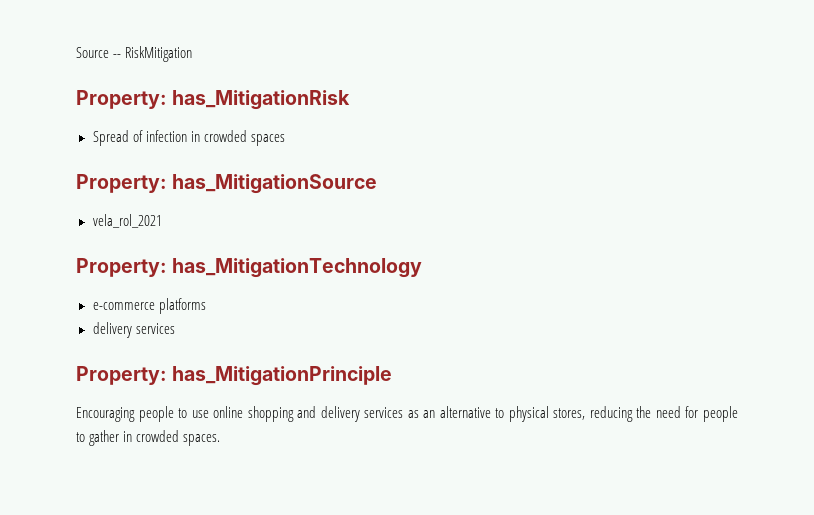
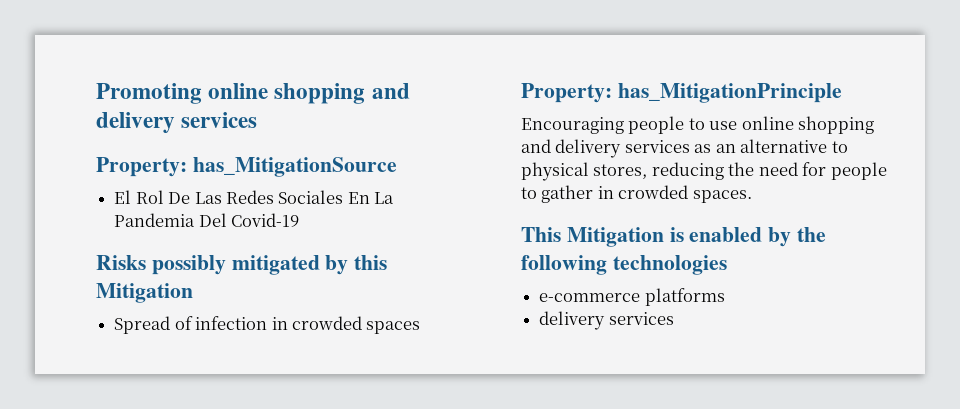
- Source -- RiskMitigation
- Property: has_MitigationRisk
+ Promoting online shopping and delivery services
+ Property: has_MitigationSource
+ El Rol De Las Redes Sociales En La Pandemia Del Covid-19
+ Risks possibly mitigated by this Mitigation
- Property: has_MitigationSource
- vela_rol_2021
- Property: has_MitigationTechnology
- e-commerce platforms
- delivery services
+ This Mitigation is enabled by the following technologies
+ e-commerce platforms
+ delivery services

